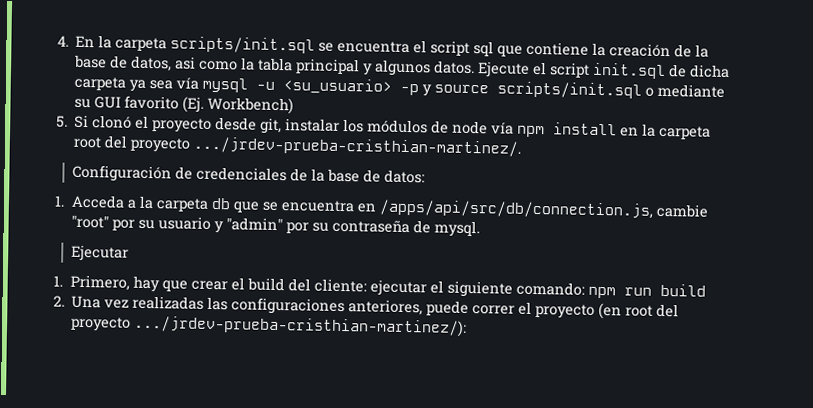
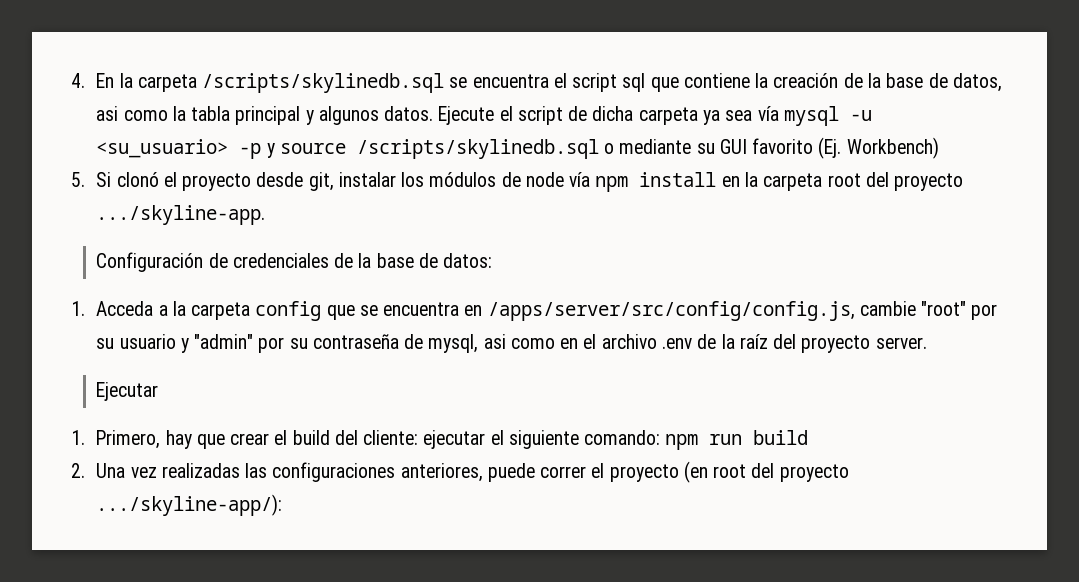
- 4. En la carpeta scripts/init.sql se encuentra el script sql que contiene la creación de la base de datos, asi como la tabla principal y algunos datos.
+ 4. En la carpeta /scripts/skylinedb.sql se encuentra el script sql que contiene la creación de la base de datos, asi como la tabla principal y algunos datos.
- Ejecute el script init.sql de dicha carpeta ya sea vía mysql -u <su_usuario> -p y source scripts/init.sql o mediante su GUI favorito (Ej. Workbench)
+ Ejecute el script de dicha carpeta ya sea vía mysql -u <su_usuario> -p y source /scripts/skylinedb.sql o mediante su GUI favorito (Ej. Workbench)
- 5. Si clonó el proyecto desde git, instalar los módulos de node vía npm install en la carpeta root del proyecto .../jrdev-prueba-cristhian-martinez/.
+ 5. Si clonó el proyecto desde git, instalar los módulos de node vía npm install en la carpeta root del proyecto .../skyline-app.
- 1. Acceda a la carpeta db que se encuentra en /apps/api/src/db/connection.js, cambie "root" por su usuario y "admin" por su contraseña de mysql.
+ 1. Acceda a la carpeta config que se encuentra en /apps/server/src/config/config.js, cambie "root" por su usuario y "admin" por su contraseña de mysql, asi como en el archivo .env de la raíz del proyecto server.
- 2. Una vez realizadas las configuraciones anteriores, puede correr el proyecto (en root del proyecto .../jrdev-prueba-cristhian-martinez/):
+ 2. Una vez realizadas las configuraciones anteriores, puede correr el proyecto (en root del proyecto .../skyline-app/):

